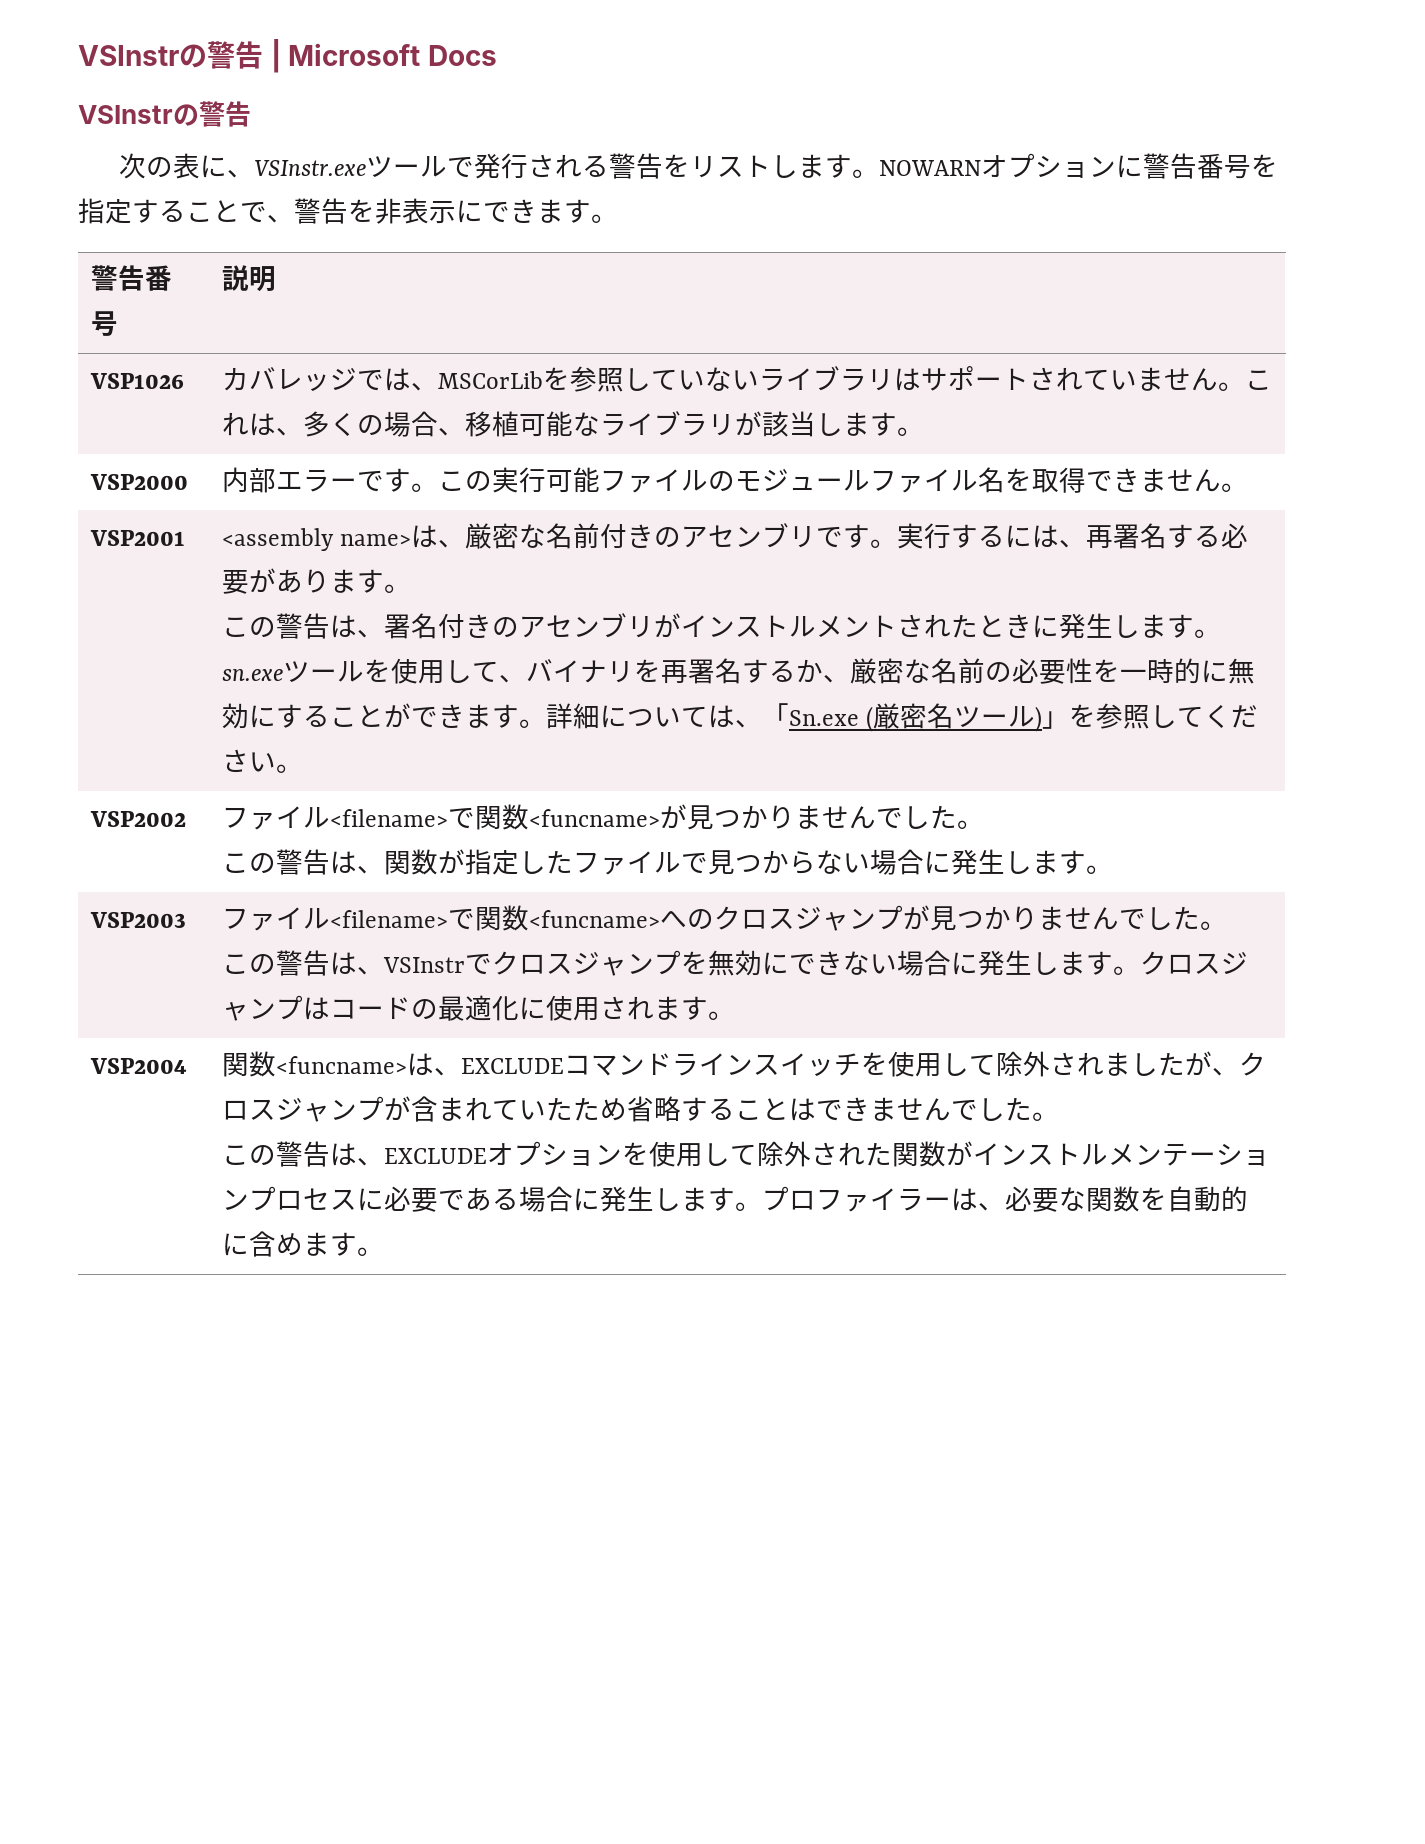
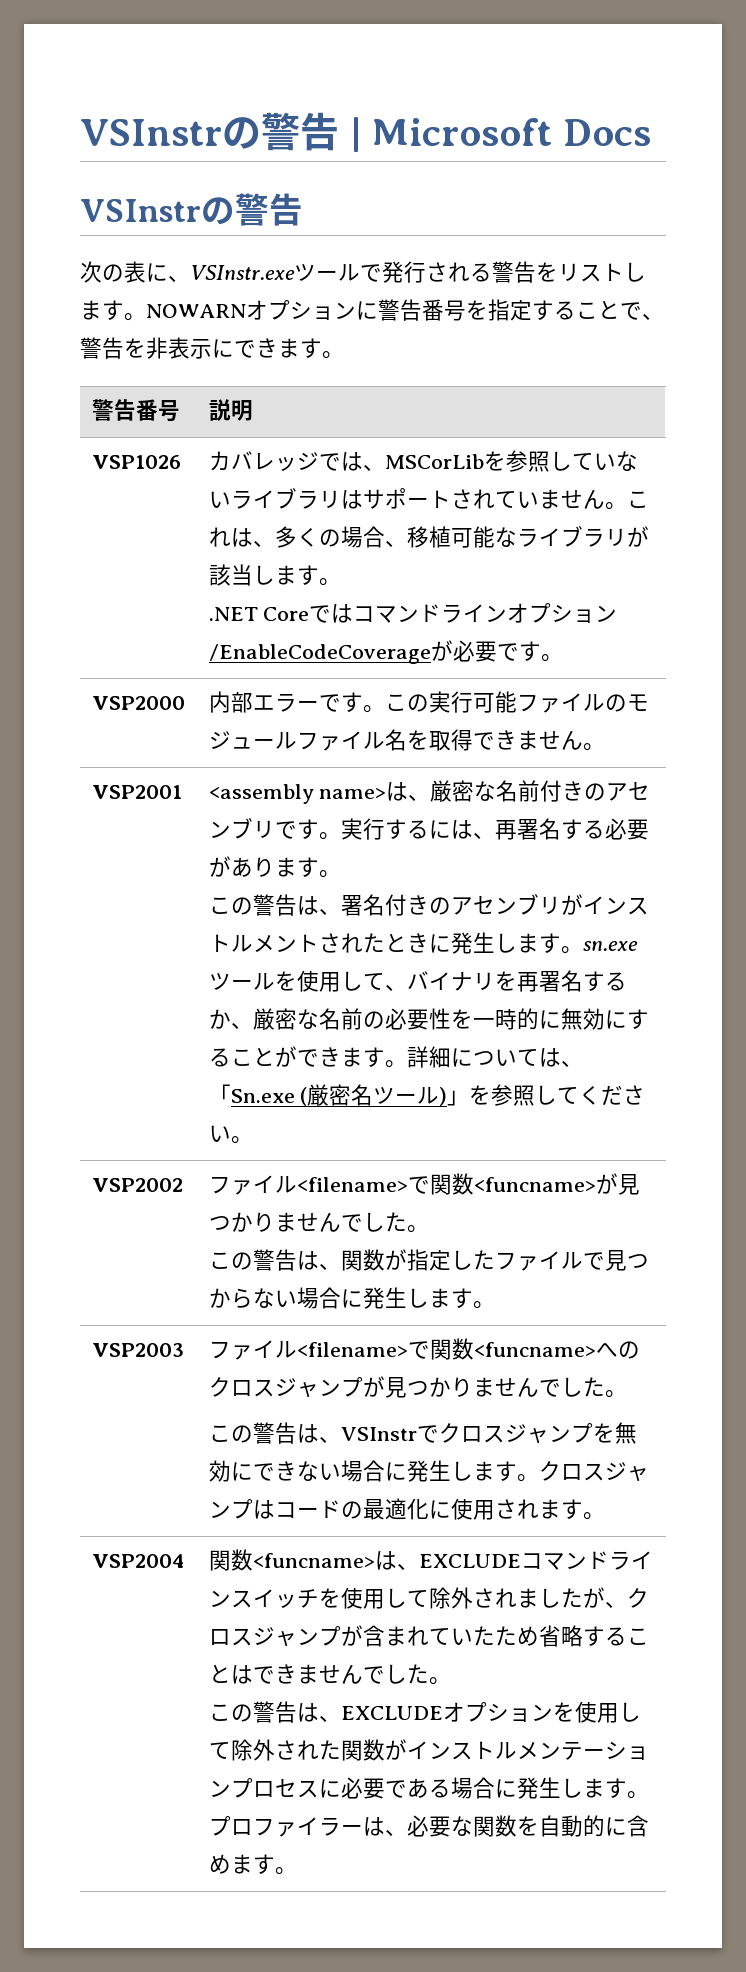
+ .NET Coreではコマンドラインオプション/EnableCodeCoverageが必要です。

